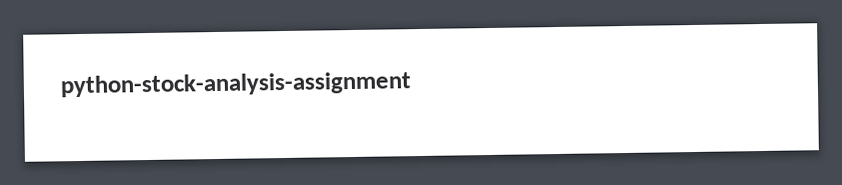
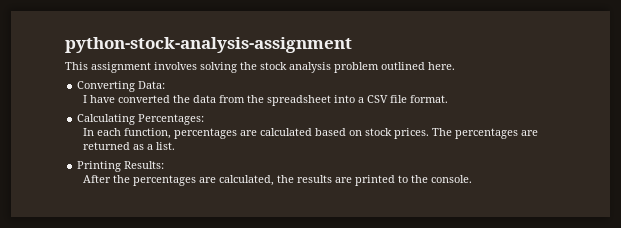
+ This assignment involves solving the stock analysis problem outlined here.
+ Converting Data:
+ I have converted the data from the spreadsheet into a CSV file format.
+ Calculating Percentages:
+ In each function, percentages are calculated based on stock prices. The percentages are returned as a list.
+ Printing Results:
+ After the percentages are calculated, the results are printed to the console.

